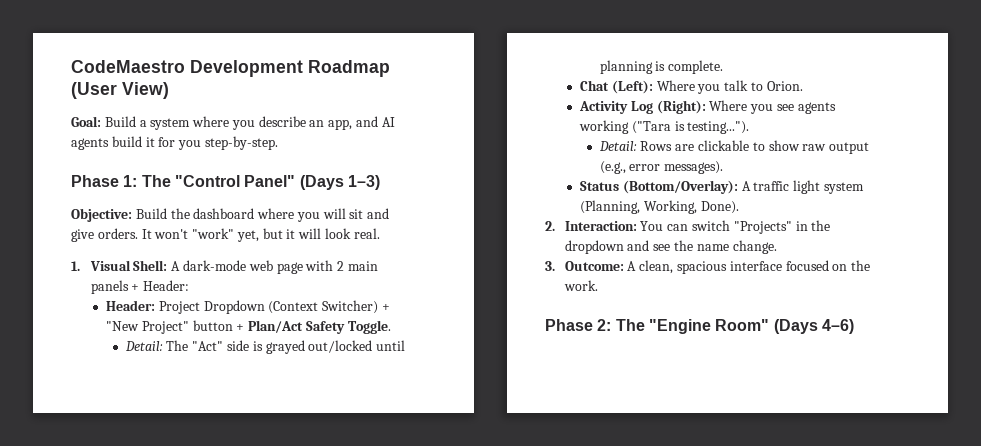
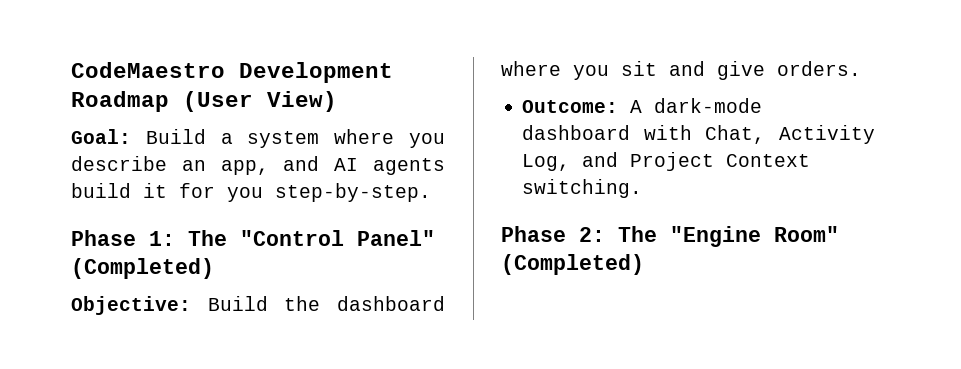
- Phase 1: The "Control Panel" (Days 1–3)
+ Phase 1: The "Control Panel" (Completed)
- Objective: Build the dashboard where you will sit and give orders. It won't "work" yet, but it will look real.
- 1. Visual Shell: A dark-mode web page with 2 main panels + Header:
- Header: Project Dropdown (Context Switcher) + "New Project" button + Plan/Act Safety Toggle.
- Detail: The "Act" side is grayed out/locked until planning is complete.
- Chat (Left): Where you talk to Orion.
- Activity Log (Right): Where you see agents working ("Tara is testing...").
- Detail: Rows are clickable to show raw output (e.g., error messages).
- Status (Bottom/Overlay): A traffic light system (Planning, Working, Done).
- 2. Interaction: You can switch "Projects" in the dropdown and see the name change.
- 3. Outcome: A clean, spacious interface focused on the work.
+ Objective: Build the dashboard where you sit and give orders.
+ Outcome: A dark-mode dashboard with Chat, Activity Log, and Project Context switching.
- Phase 2: The "Engine Room" (Days 4–6)
+ Phase 2: The "Engine Room" (Completed)

